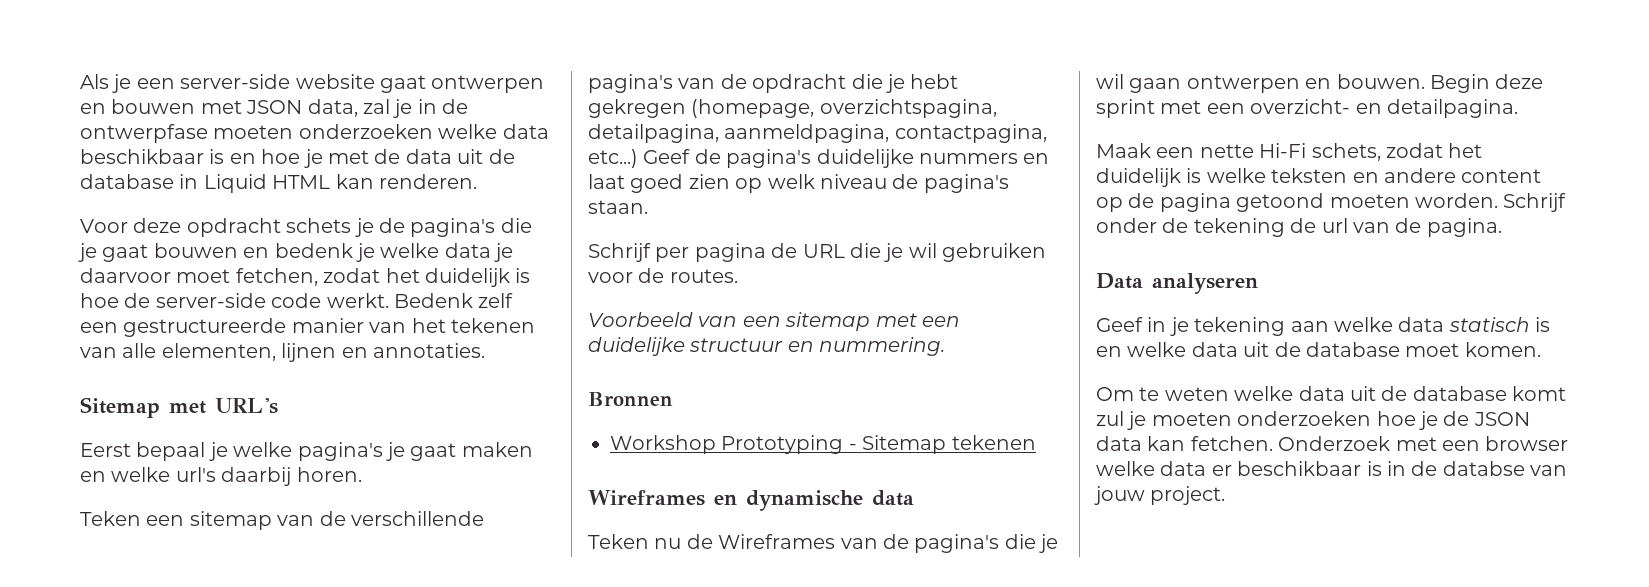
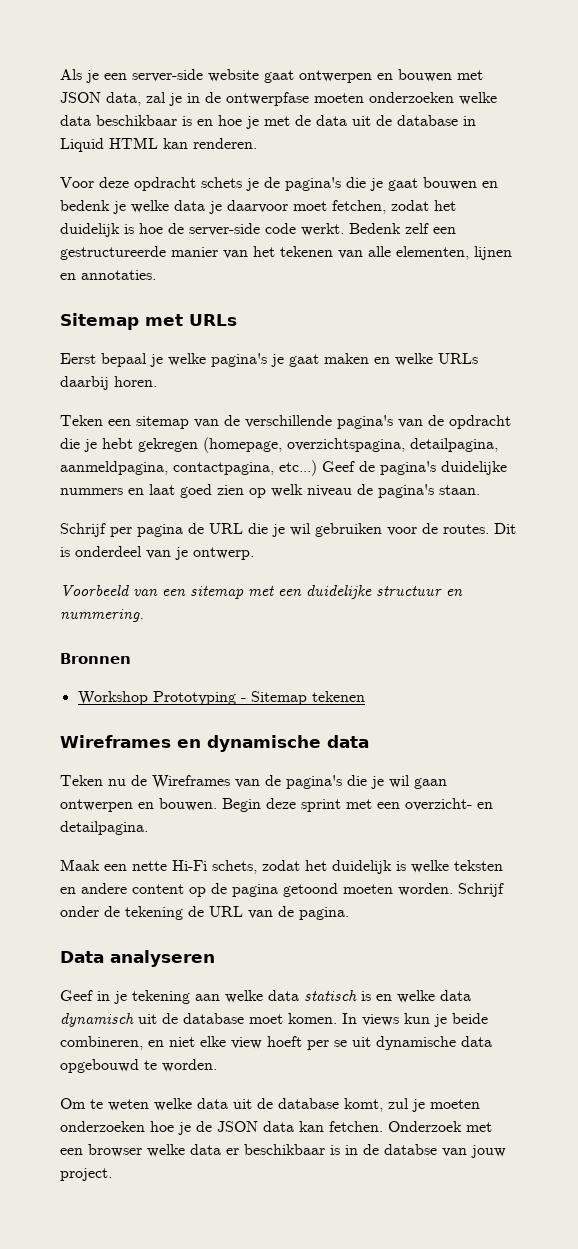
- Sitemap met URL's
+ Sitemap met URLs
- Eerst bepaal je welke pagina's je gaat maken en welke url's daarbij horen.
+ Eerst bepaal je welke pagina's je gaat maken en welke URLs daarbij horen.
+ Dit is onderdeel van je ontwerp.
- Schrijf onder de tekening de url van de pagina.
+ Schrijf onder de tekening de URL van de pagina.
- Geef in je tekening aan welke data statisch is en welke data uit de database moet komen.
+ Geef in je tekening aan welke data statisch is en welke data dynamisch uit de database moet komen. In views kun je beide combineren, en niet elke view hoeft per se uit dynamische data opgebouwd te worden.
- Om te weten welke data uit de database komt zul je moeten onderzoeken hoe je de JSON data kan fetchen.
+ Om te weten welke data uit de database komt, zul je moeten onderzoeken hoe je de JSON data kan fetchen.

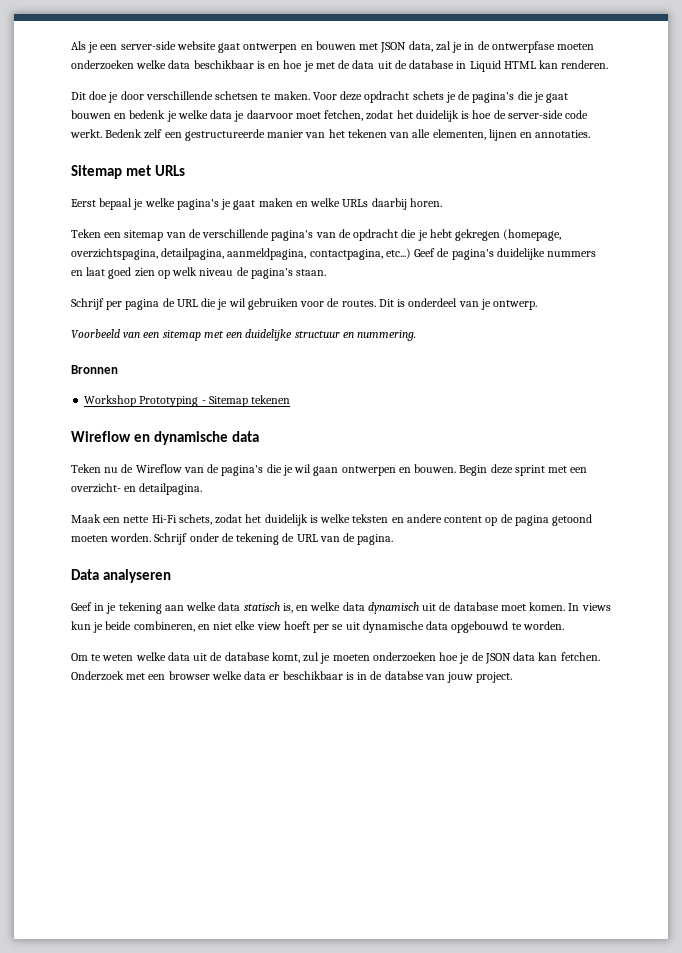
+ Dit doe je door verschillende schetsen te maken.
- Wireframes en dynamische data
+ Wireflow en dynamische data
- Teken nu de Wireframes van de pagina's die je wil gaan ontwerpen en bouwen.
+ Teken nu de Wireflow van de pagina's die je wil gaan ontwerpen en bouwen.
- Geef in je tekening aan welke data statisch is en welke data dynamisch uit de database moet komen.
+ Geef in je tekening aan welke data statisch is, en welke data dynamisch uit de database moet komen.

